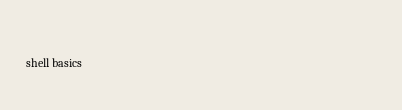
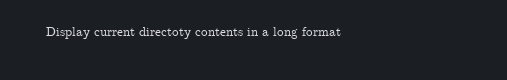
- shell basics
+ Display current directoty contents in a long format

